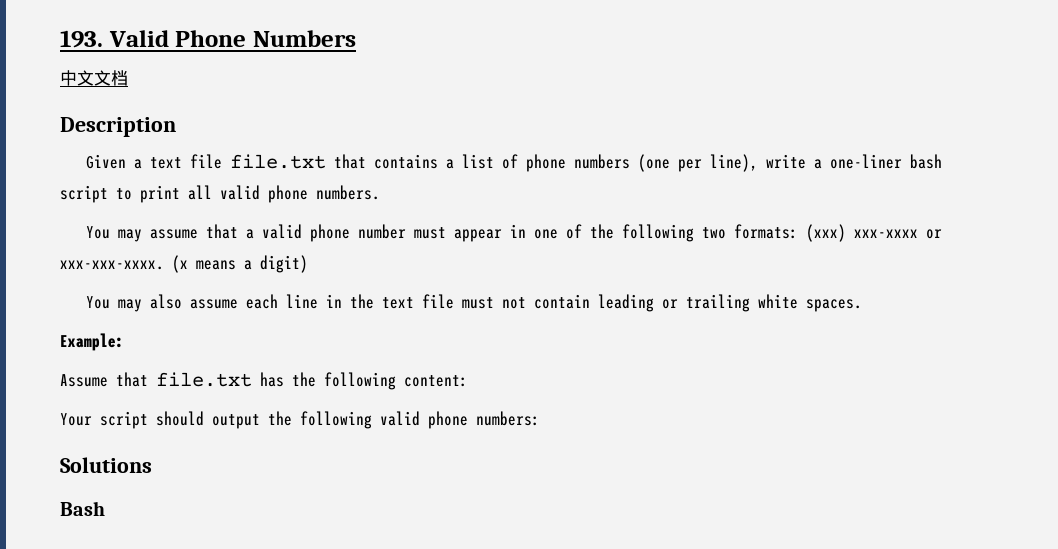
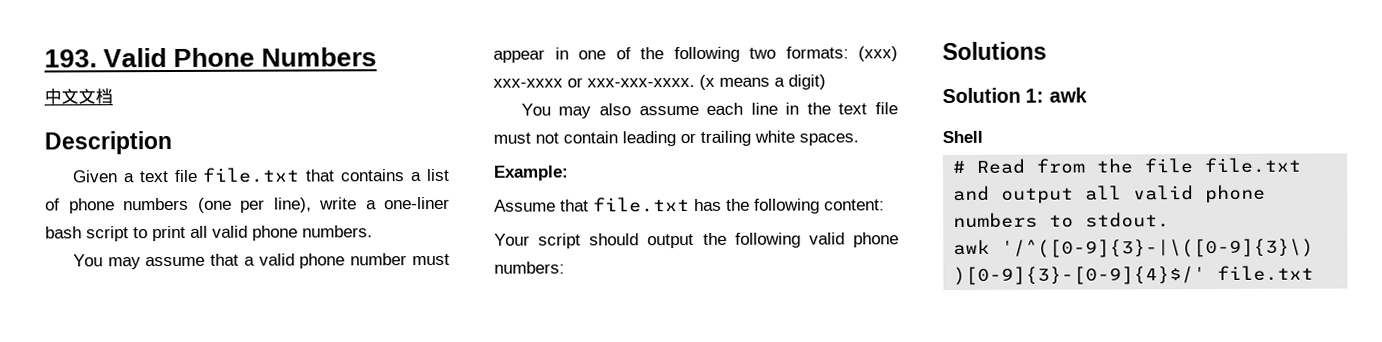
- Bash
+ Solution 1: awk
+ Shell
+ # Read from the file file.txt and output all valid phone numbers to stdout.
+ awk '/^([0-9]{3}-|\([0-9]{3}\) )[0-9]{3}-[0-9]{4}$/' file.txt

